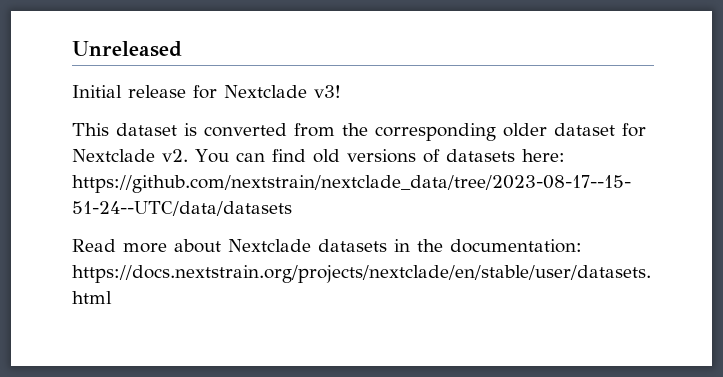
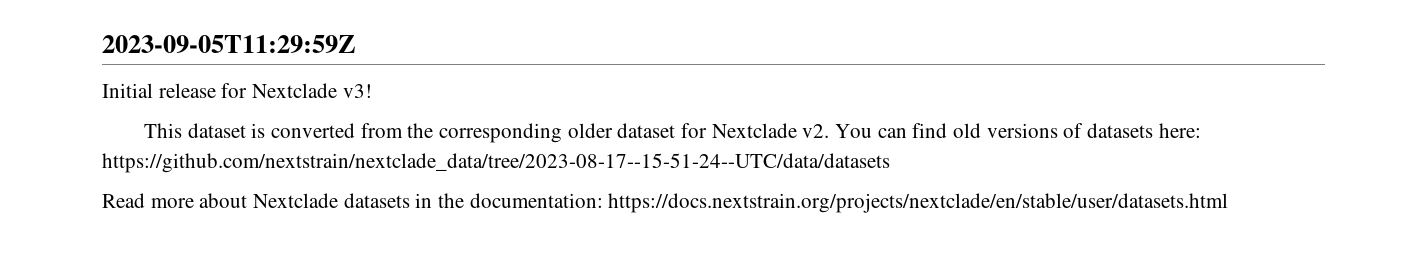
- Unreleased
+ 2023-09-05T11:29:59Z

